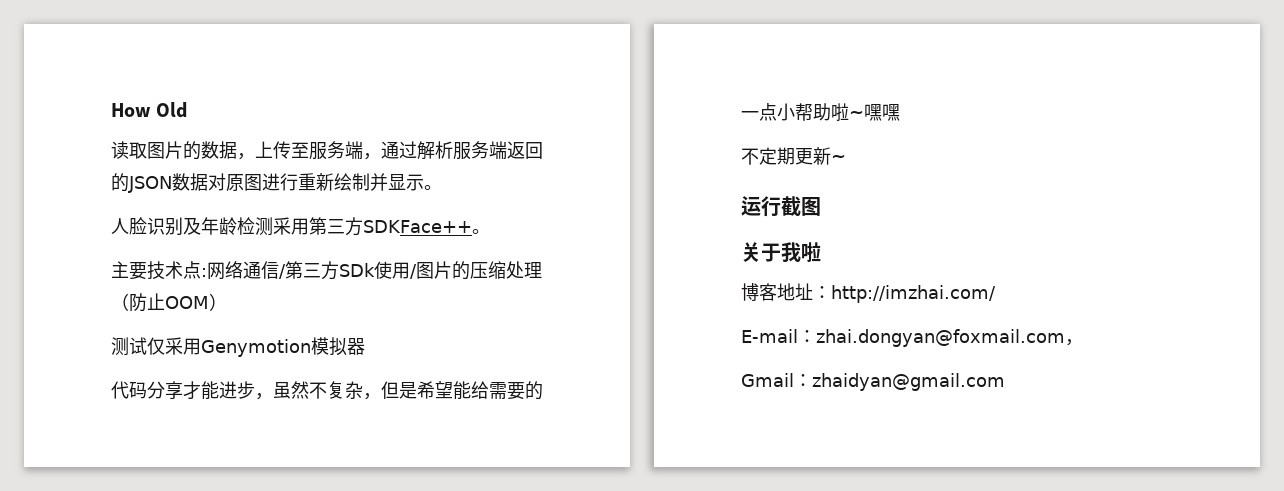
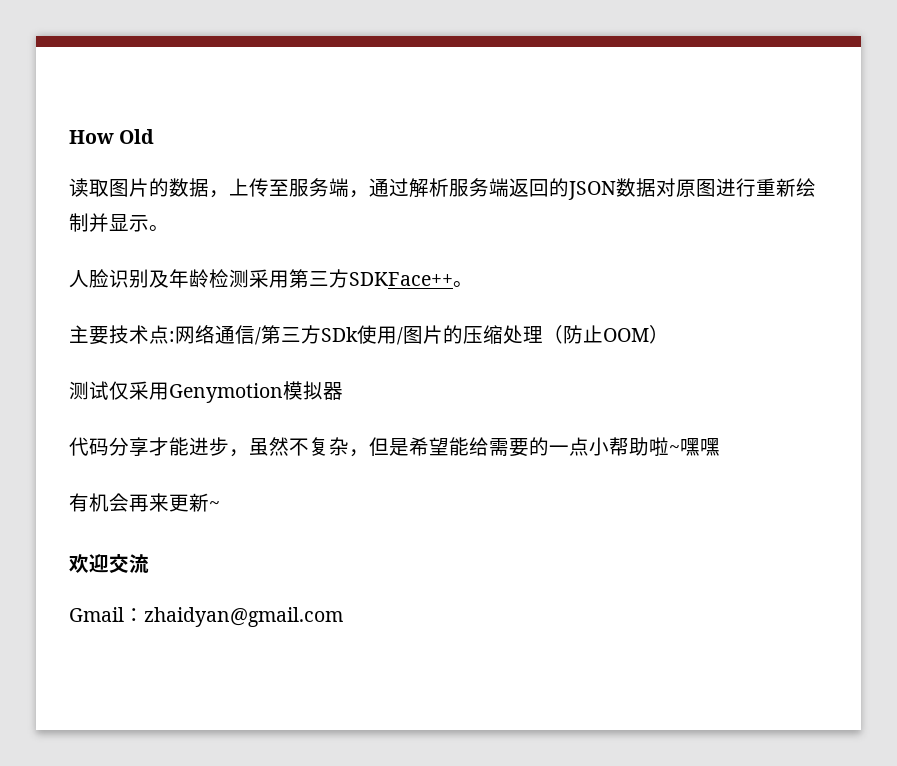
- 不定期更新~
+ 有机会再来更新~
- 运行截图
- 关于我啦
- 博客地址：http://imzhai.com/
- E-mail：zhai.dongyan@foxmail.com，
+ 欢迎交流

